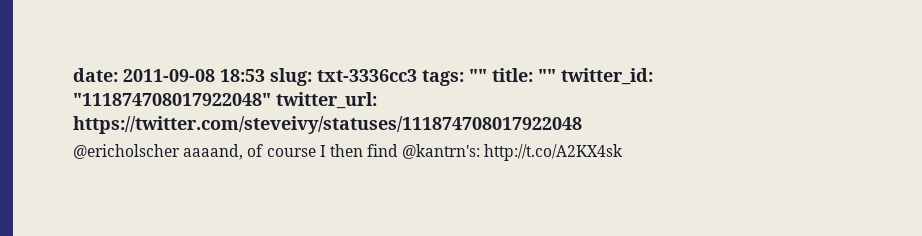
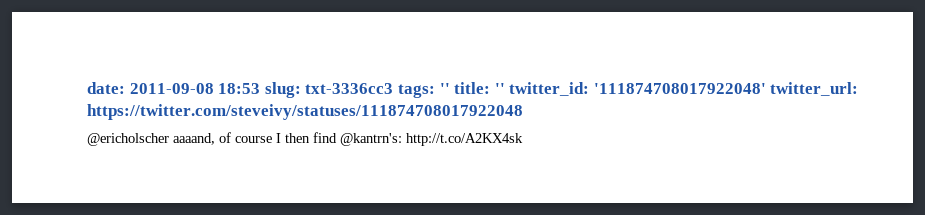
- date: 2011-09-08 18:53 slug: txt-3336cc3 tags: "" title: "" twitter_id: "111874708017922048" twitter_url: https://twitter.com/steveivy/statuses/111874708017922048
+ date: 2011-09-08 18:53 slug: txt-3336cc3 tags: '' title: '' twitter_id: '111874708017922048' twitter_url: https://twitter.com/steveivy/statuses/111874708017922048

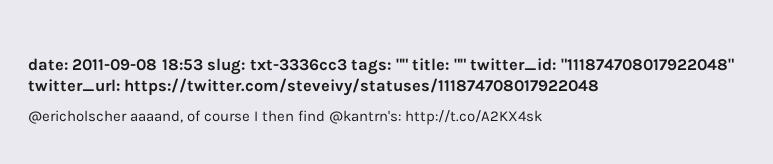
- date: 2011-09-08 18:53 slug: txt-3336cc3 tags: '' title: '' twitter_id: '111874708017922048' twitter_url: https://twitter.com/steveivy/statuses/111874708017922048
+ date: 2011-09-08 18:53 slug: txt-3336cc3 tags: "" title: "" twitter_id: "111874708017922048" twitter_url: https://twitter.com/steveivy/statuses/111874708017922048

